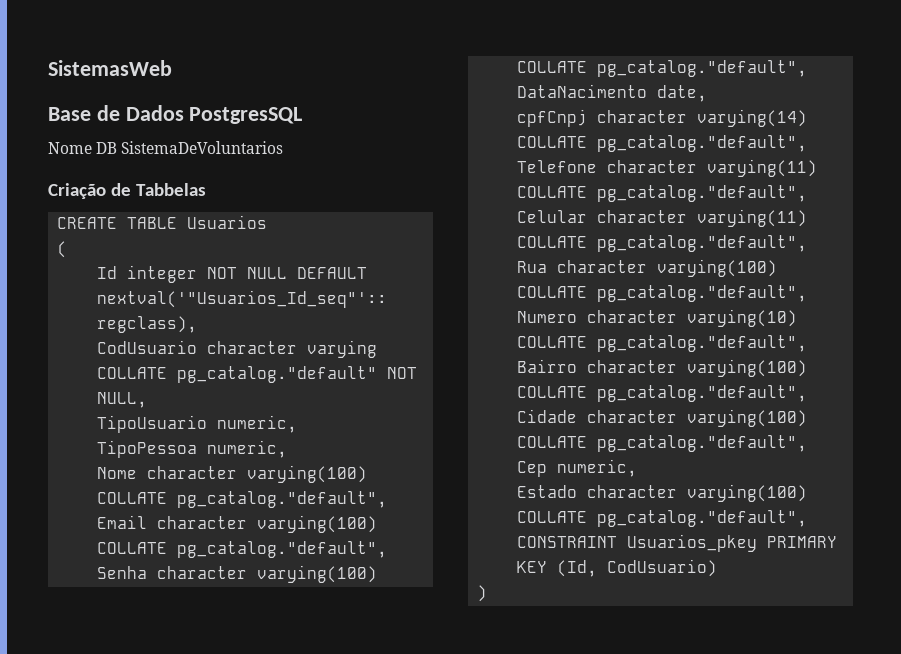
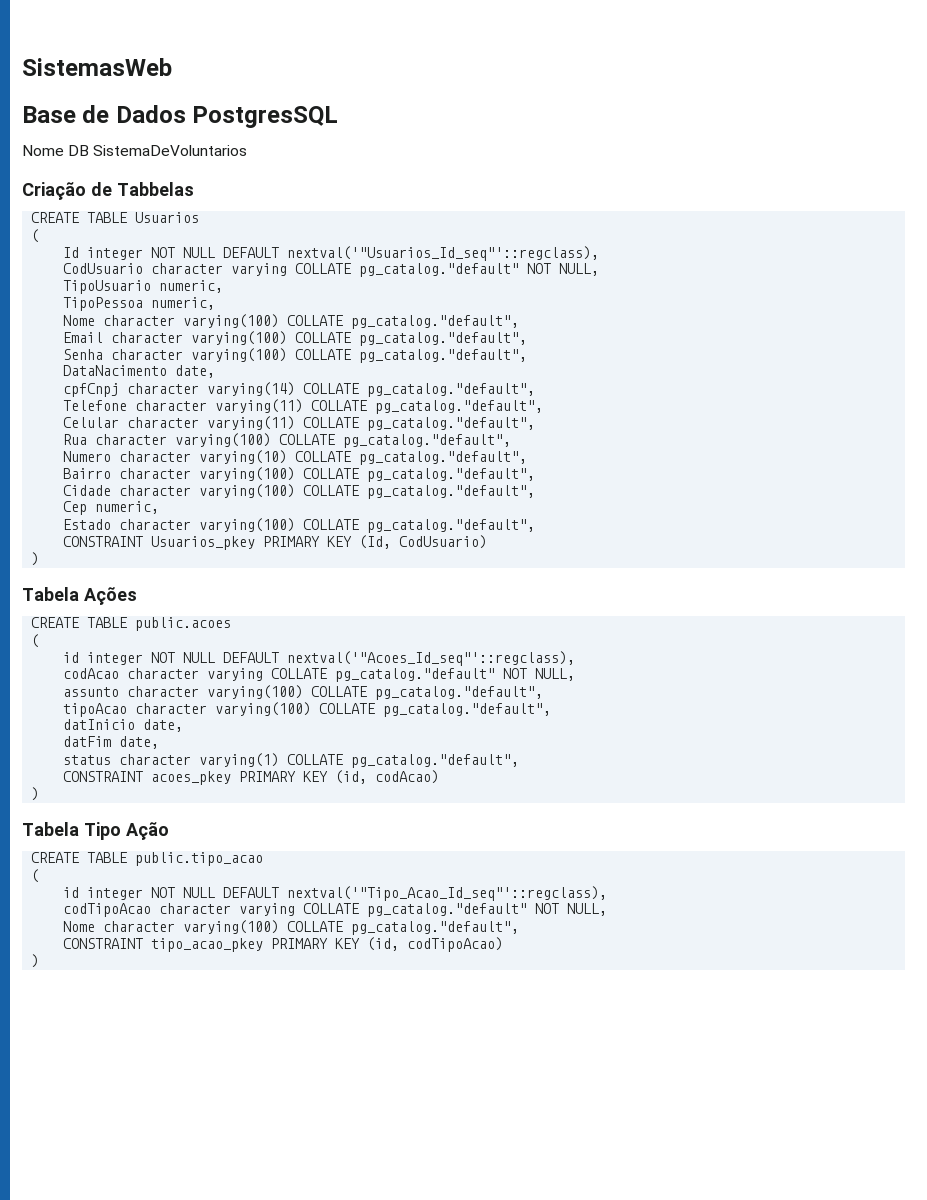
+ Tabela Ações
+ CREATE TABLE public.acoes
+ (
+ id integer NOT NULL DEFAULT nextval('"Acoes_Id_seq"'::regclass),
+ codAcao character varying COLLATE pg_catalog."default" NOT NULL,
+ assunto character varying(100) COLLATE pg_catalog."default",
+ tipoAcao character varying(100) COLLATE pg_catalog."default",
+ datInicio date,
+ datFim date,
+ status character varying(1) COLLATE pg_catalog."default",
+ CONSTRAINT acoes_pkey PRIMARY KEY (id, codAcao)
+ )
+ Tabela Tipo Ação
+ CREATE TABLE public.tipo_acao
+ (
+ id integer NOT NULL DEFAULT nextval('"Tipo_Acao_Id_seq"'::regclass),
+ codTipoAcao character varying COLLATE pg_catalog."default" NOT NULL,
+ Nome character varying(100) COLLATE pg_catalog."default",
+ CONSTRAINT tipo_acao_pkey PRIMARY KEY (id, codTipoAcao)
+ )

